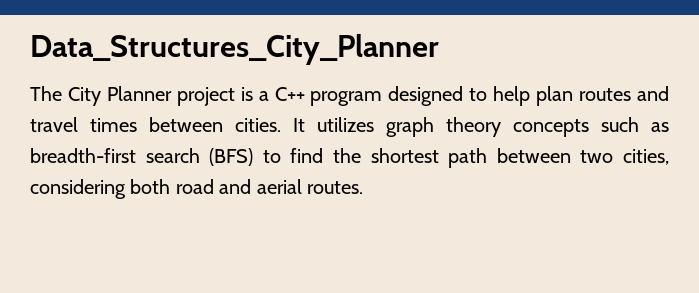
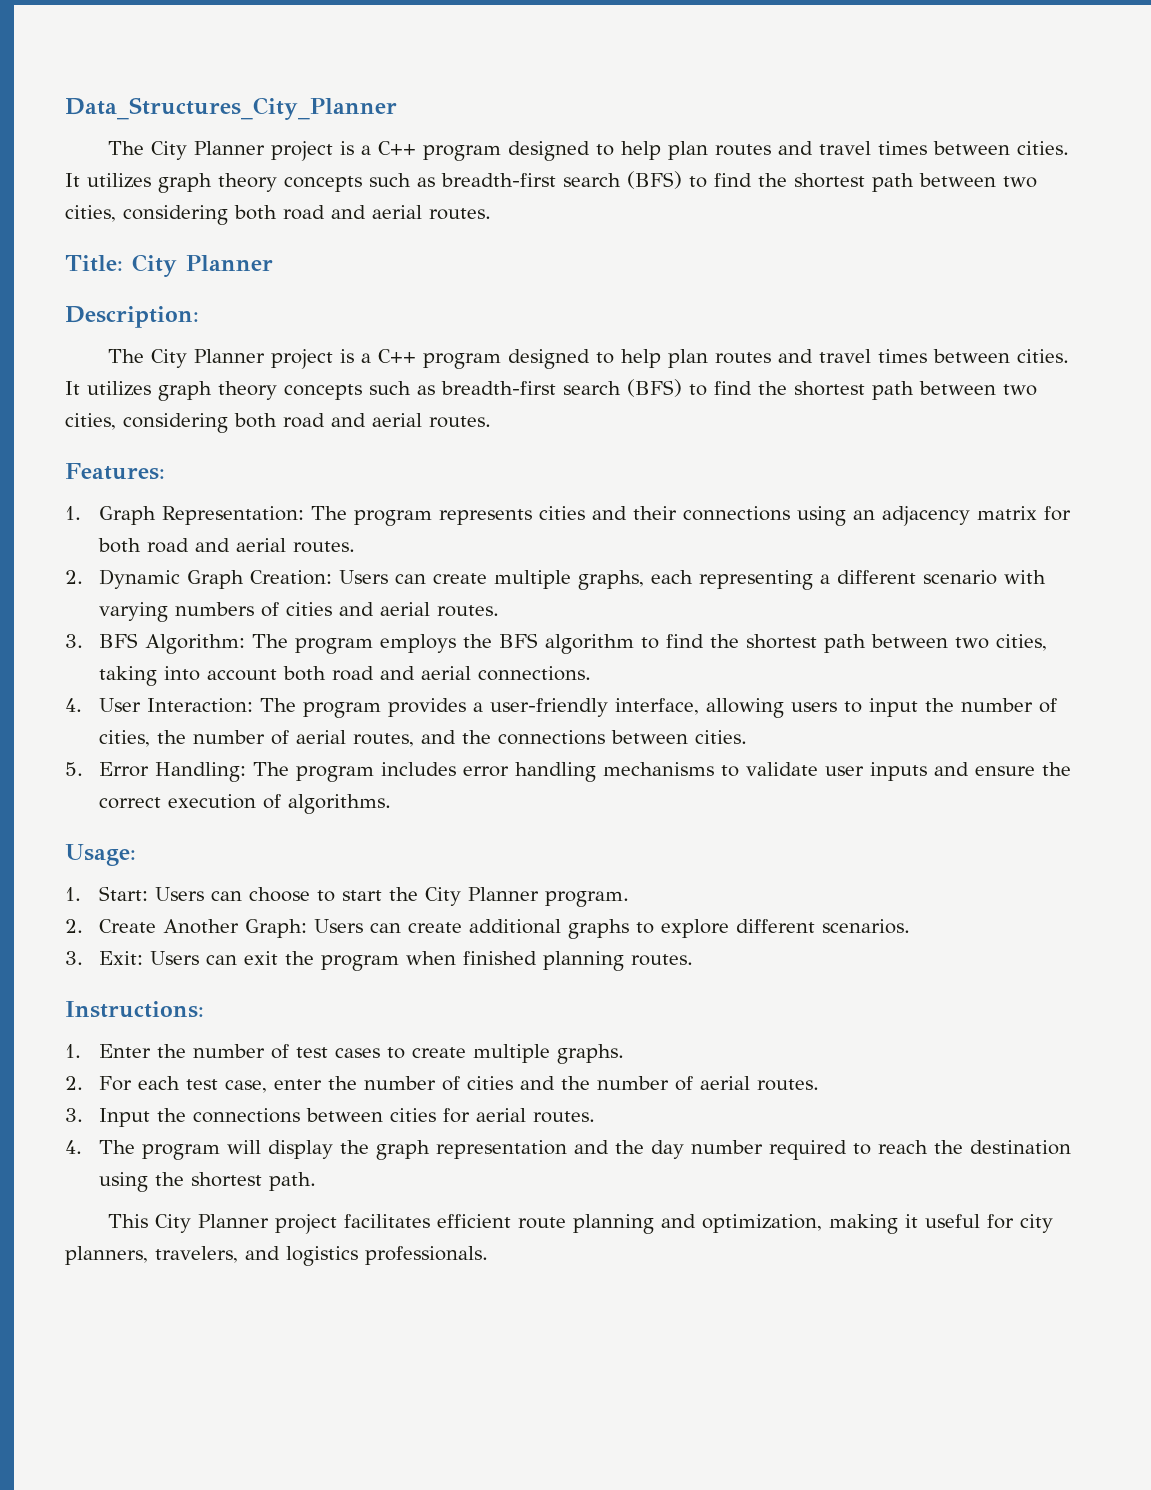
+ Title: City Planner
+ Description:
+ The City Planner project is a C++ program designed to help plan routes and travel times between cities. It utilizes graph theory concepts such as breadth-first search (BFS) to find the shortest path between two cities, considering both road and aerial routes.
+ Features:
+ 1. Graph Representation: The program represents cities and their connections using an adjacency matrix for both road and aerial routes.
+ 2. Dynamic Graph Creation: Users can create multiple graphs, each representing a different scenario with varying numbers of cities and aerial routes.
+ 3. BFS Algorithm: The program employs the BFS algorithm to find the shortest path between two cities, taking into account both road and aerial connections.
+ 4. User Interaction: The program provides a user-friendly interface, allowing users to input the number of cities, the number of aerial routes, and the connections between cities.
+ 5. Error Handling: The program includes error handling mechanisms to validate user inputs and ensure the correct execution of algorithms.
+ Usage:
+ 1. Start: Users can choose to start the City Planner program.
+ 2. Create Another Graph: Users can create additional graphs to explore different scenarios.
+ 3. Exit: Users can exit the program when finished planning routes.
+ Instructions:
+ 1. Enter the number of test cases to create multiple graphs.
+ 2. For each test case, enter the number of cities and the number of aerial routes.
+ 3. Input the connections between cities for aerial routes.
+ 4. The program will display the graph representation and the day number required to reach the destination using the shortest path.
+ This City Planner project facilitates efficient route planning and optimization, making it useful for city planners, travelers, and logistics professionals.

